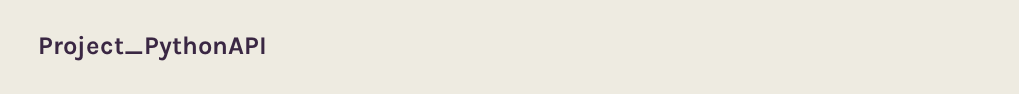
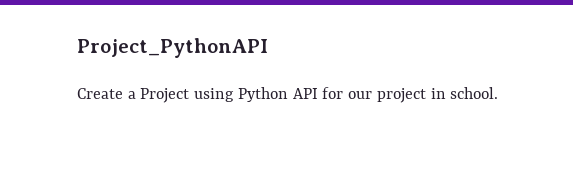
+ Create a Project using Python API for our project in school.

